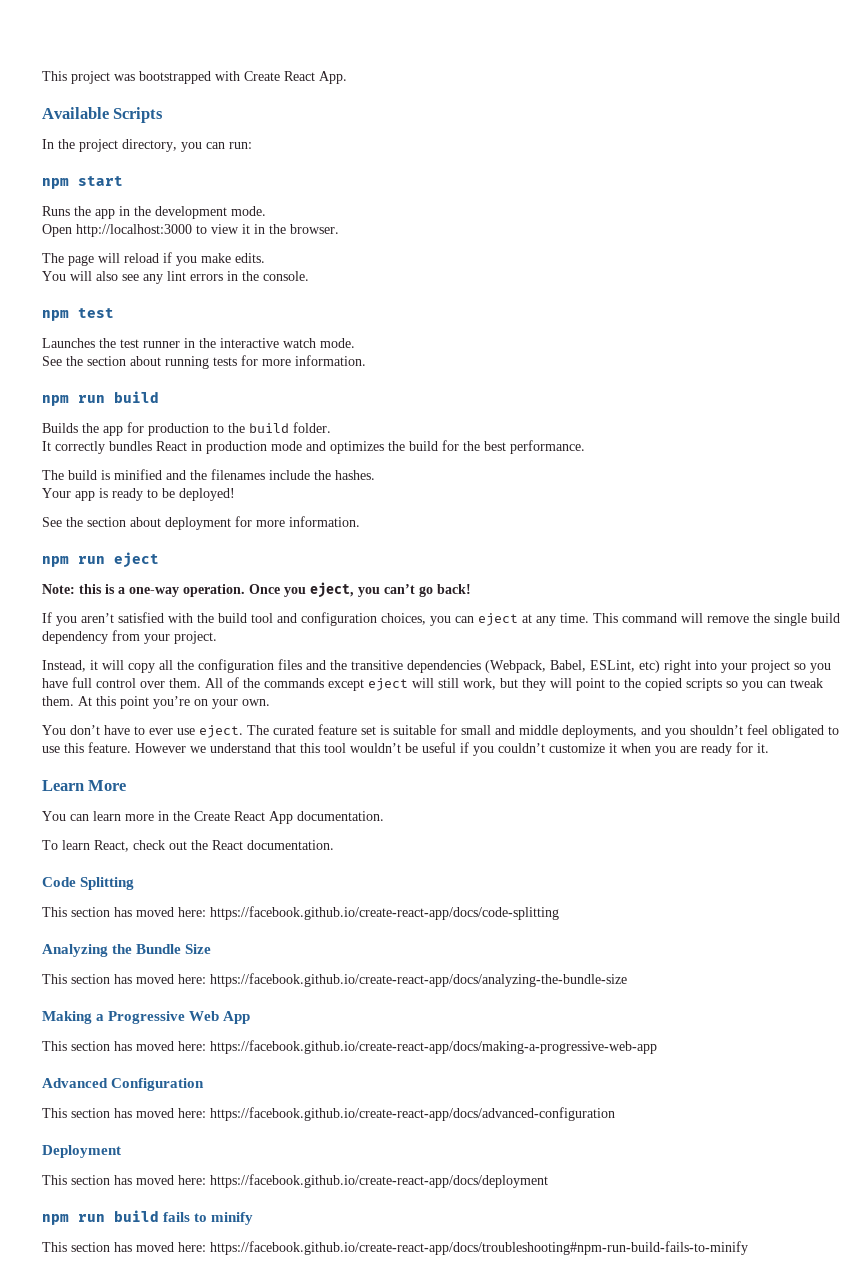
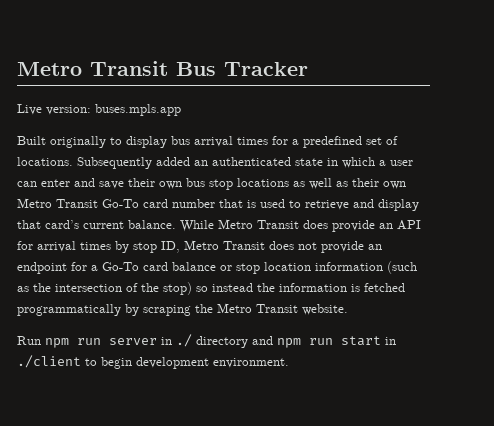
- This project was bootstrapped with Create React App.
- Available Scripts
- In the project directory, you can run:
- npm start
- Runs the app in the development mode.
- Open http://localhost:3000 to view it in the browser.
- The page will reload if you make edits.
- You will also see any lint errors in the console.
- npm test
- Launches the test runner in the interactive watch mode.
- See the section about running tests for more information.
- npm run build
- Builds the app for production to the build folder.
- It correctly bundles React in production mode and optimizes the build for the best performance.
- The build is minified and the filenames include the hashes.
- Your app is ready to be deployed!
- See the section about deployment for more information.
- npm run eject
- Note: this is a one-way operation. Once you eject, you can’t go back!
- If you aren’t satisfied with the build tool and configuration choices, you can eject at any time. This command will remove the single build dependency from your project.
- Instead, it will copy all the configuration files and the transitive dependencies (Webpack, Babel, ESLint, etc) right into your project so you have full control over them. All of the commands except eject will still work, but they will point to the copied scripts so you can tweak them. At this point you’re on your own.
- You don’t have to ever use eject. The curated feature set is suitable for small and middle deployments, and you shouldn’t feel obligated to use this feature. However we understand that this tool wouldn’t be useful if you couldn’t customize it when you are ready for it.
- Learn More
- You can learn more in the Create React App documentation.
- To learn React, check out the React documentation.
- Code Splitting
- This section has moved here: https://facebook.github.io/create-react-app/docs/code-splitting
- Analyzing the Bundle Size
- This section has moved here: https://facebook.github.io/create-react-app/docs/analyzing-the-bundle-size
- Making a Progressive Web App
- This section has moved here: https://facebook.github.io/create-react-app/docs/making-a-progressive-web-app
- Advanced Configuration
- This section has moved here: https://facebook.github.io/create-react-app/docs/advanced-configuration
- Deployment
- This section has moved here: https://facebook.github.io/create-react-app/docs/deployment
- npm run build fails to minify
- This section has moved here: https://facebook.github.io/create-react-app/docs/troubleshooting#npm-run-build-fails-to-minify
+ Metro Transit Bus Tracker
+ Live version: buses.mpls.app
+ Built originally to display bus arrival times for a predefined set of locations. Subsequently added an authenticated state in which a user can enter and save their own bus stop locations as well as their own Metro Transit Go-To card number that is used to retrieve and display that card’s current balance. While Metro Transit does provide an API for arrival times by stop ID, Metro Transit does not provide an endpoint for a Go-To card balance or stop location information (such as the intersection of the stop) so instead the information is fetched programmatically by scraping the Metro Transit website.
+ Run npm run server in ./ directory and npm run start in ./client to begin development environment.

